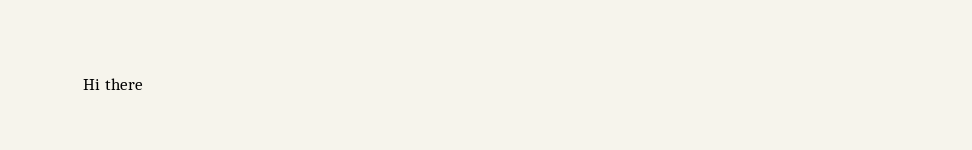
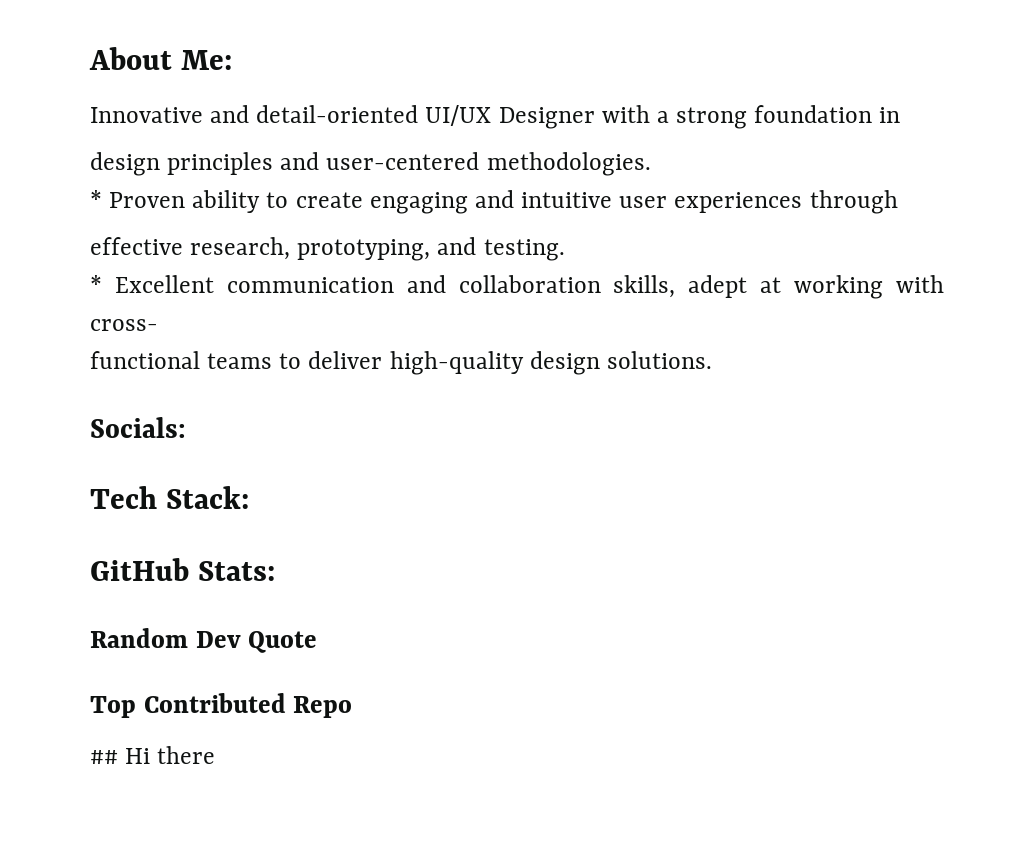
- Hi there
+ About Me:
+ Innovative and detail-oriented UI/UX Designer with a strong foundation in
+ design principles and user-centered methodologies.
+ * Proven ability to create engaging and intuitive user experiences through
+ effective research, prototyping, and testing.
+ * Excellent communication and collaboration skills, adept at working with cross-
+ functional teams to deliver high-quality design solutions.
+ Socials:
+ Tech Stack:
+ GitHub Stats:
+ Random Dev Quote
+ Top Contributed Repo
+ ## Hi there

